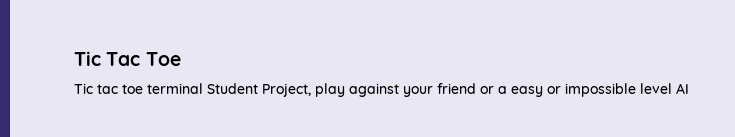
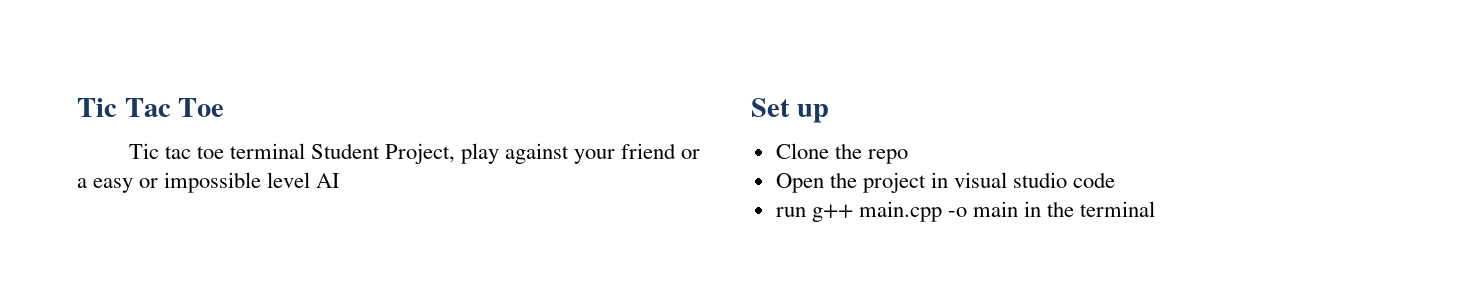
+ Set up
+ Clone the repo
+ Open the project in visual studio code
+ run g++ main.cpp -o main in the terminal

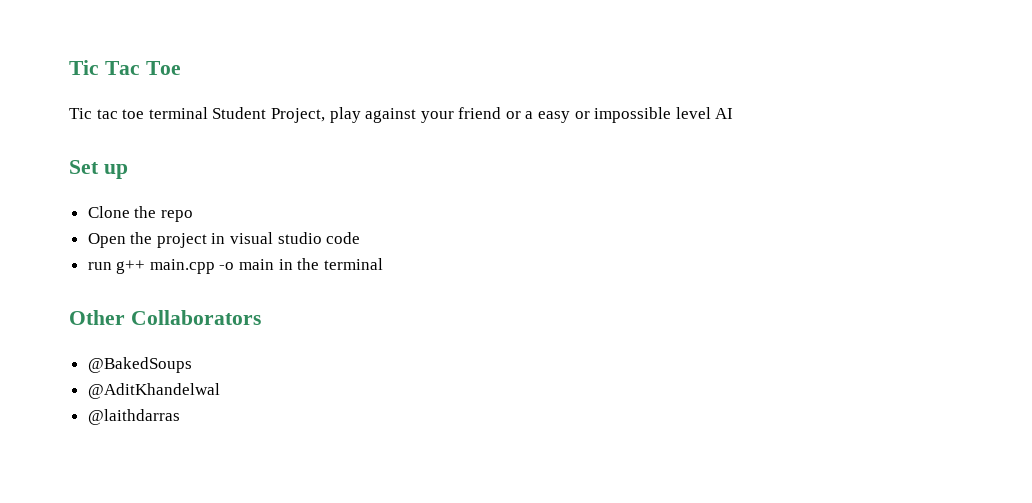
+ Other Collaborators
+ @BakedSoups
+ @AditKhandelwal
+ @laithdarras

